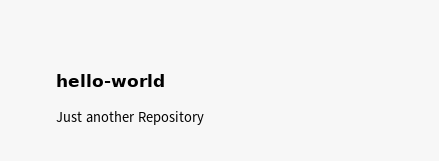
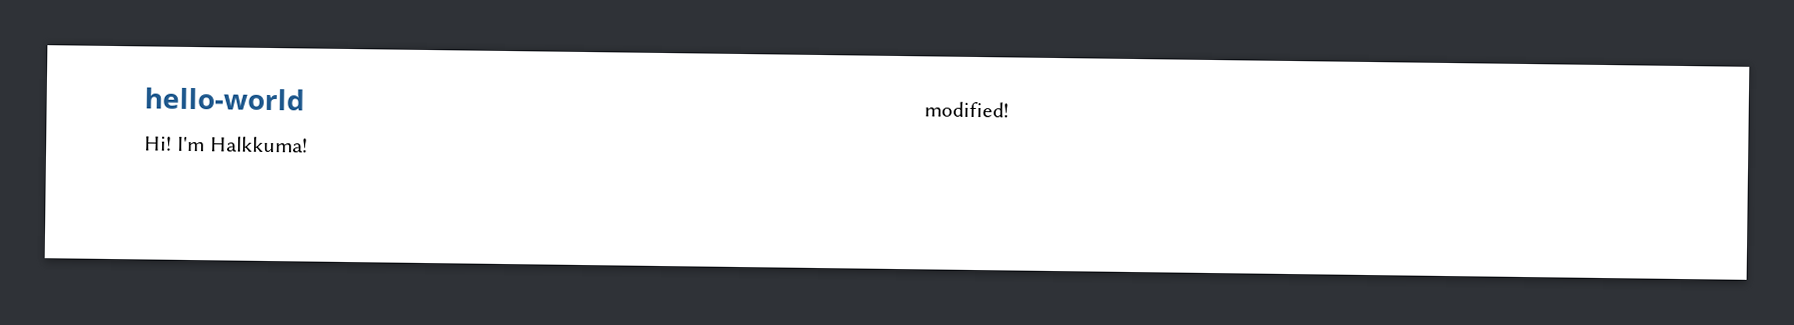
- Just another Repository
+ Hi! I'm Halkkuma!
+ modified!

